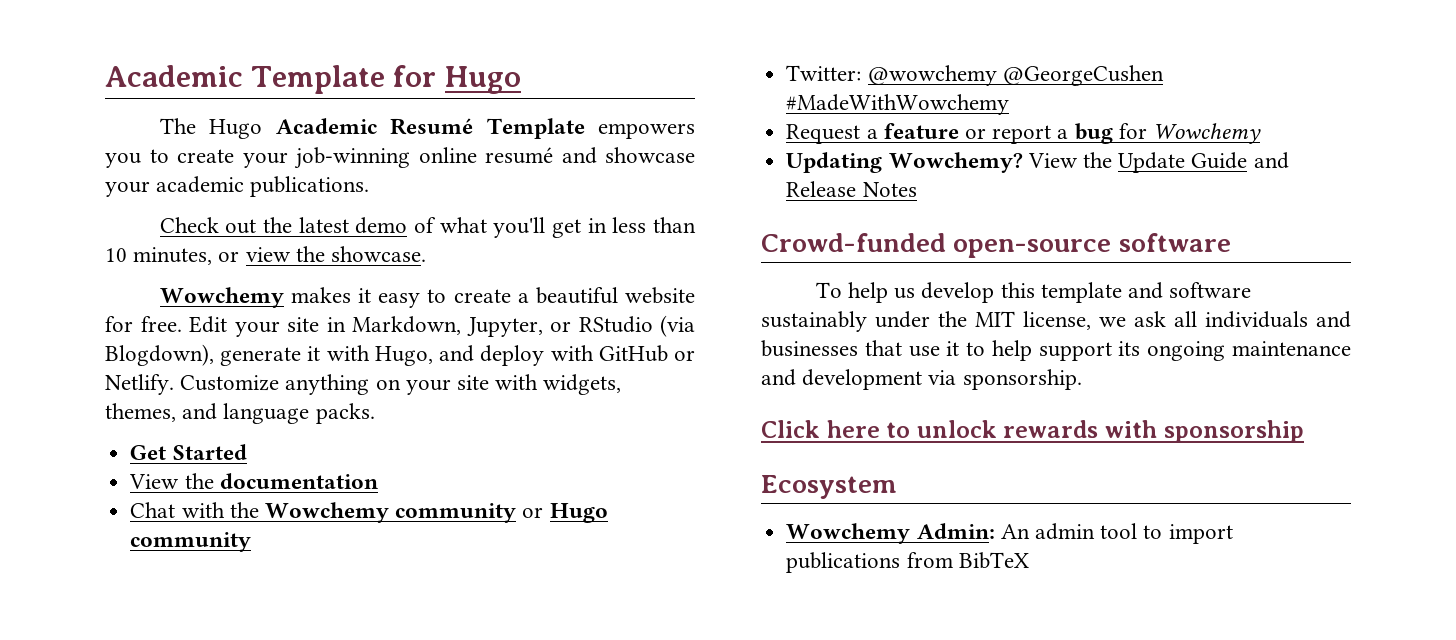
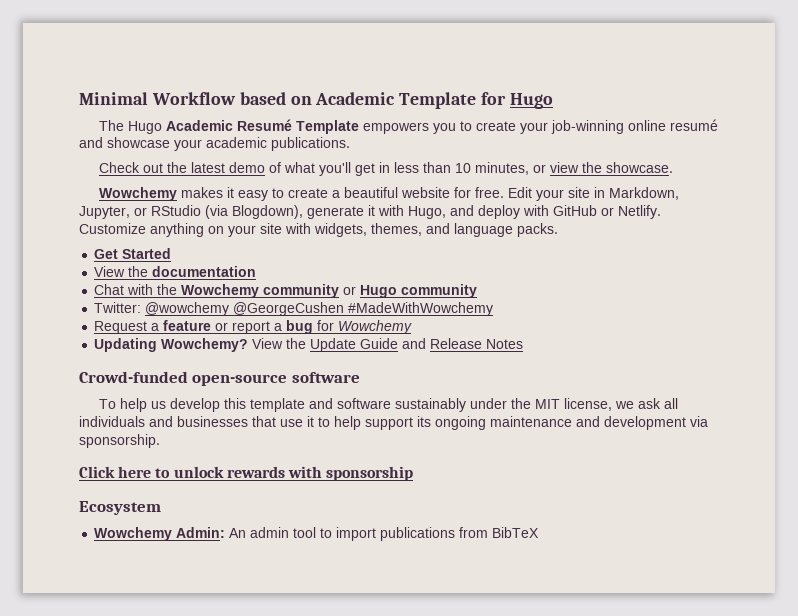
- Academic Template for Hugo
+ Minimal Workflow based on Academic Template for Hugo

